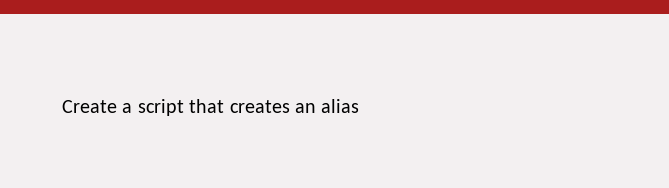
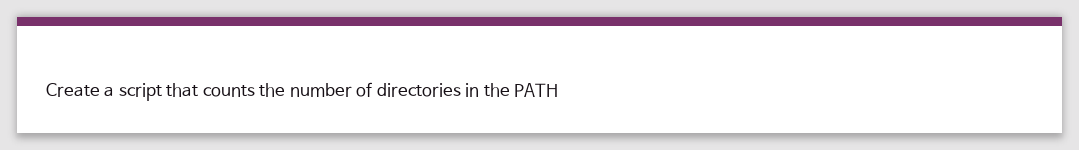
- Create a script that creates an alias
+ Create a script that counts the number of directories in the PATH

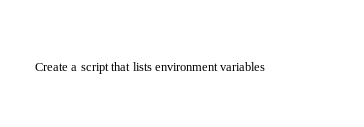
- Create a script that counts the number of directories in the PATH
+ Create a script that lists environment variables

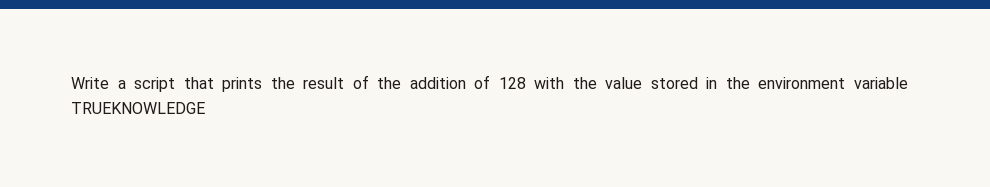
- Create a script that lists environment variables
+ Write a script that prints the result of the addition of 128 with the value stored in the environment variable TRUEKNOWLEDGE

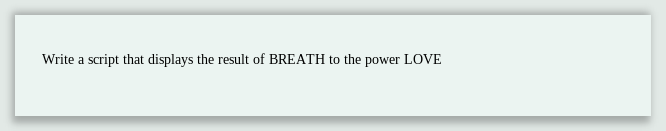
- Write a script that prints the result of the addition of 128 with the value stored in the environment variable TRUEKNOWLEDGE
+ Write a script that displays the result of BREATH to the power LOVE

